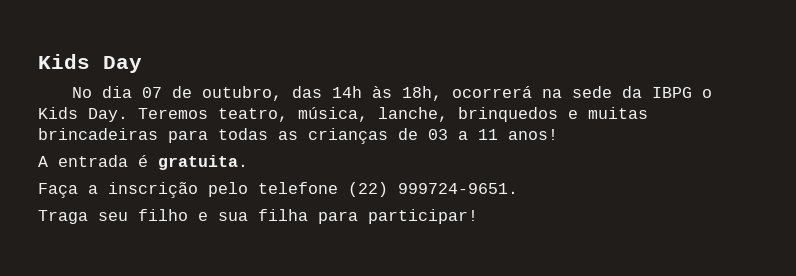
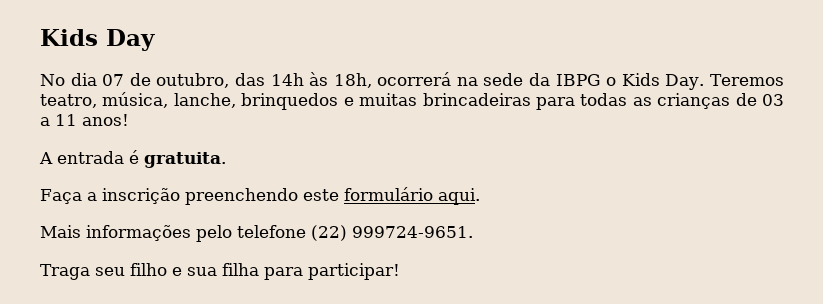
- Faça a inscrição pelo telefone (22) 999724-9651.
+ Faça a inscrição preenchendo este formulário aqui.
+ Mais informações pelo telefone (22) 999724-9651.

